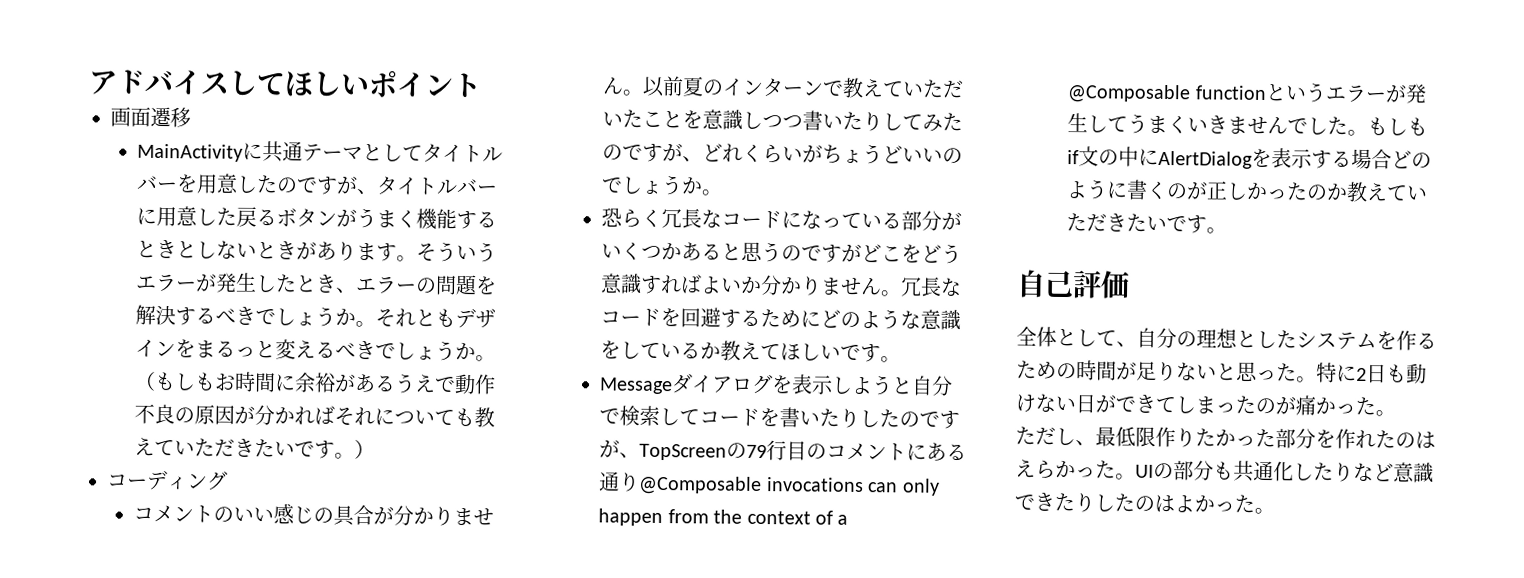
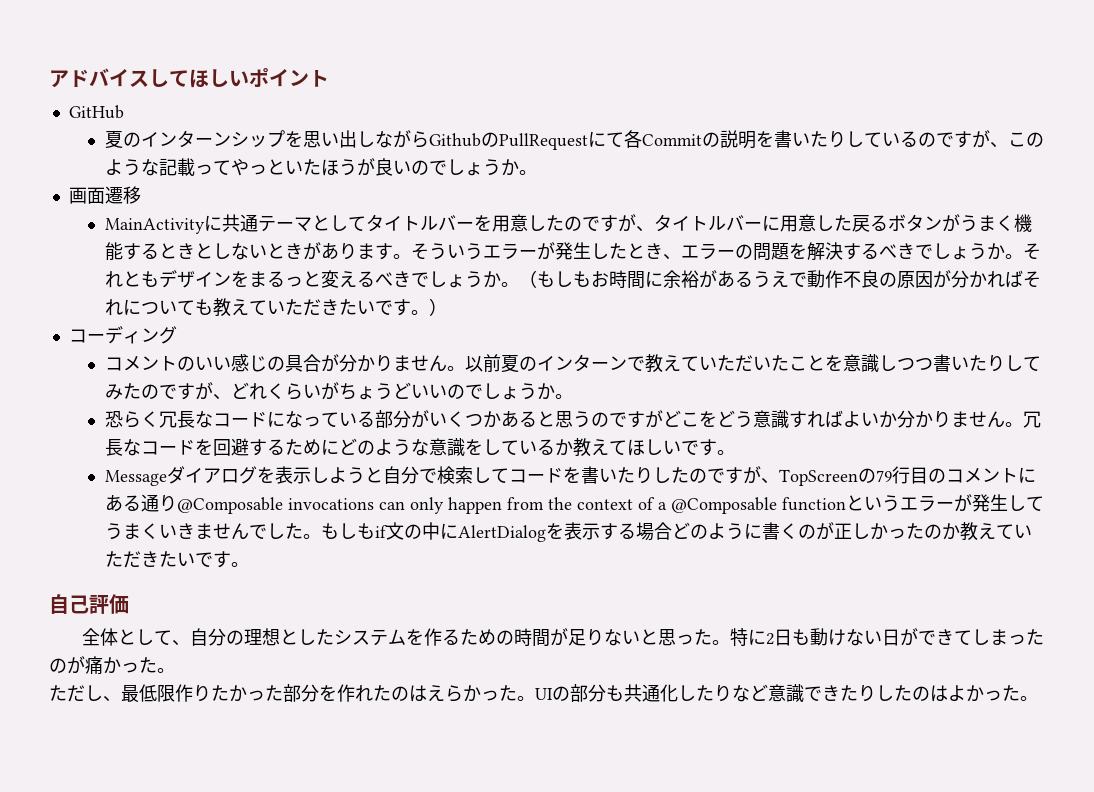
+ GitHub
+ 夏のインターンシップを思い出しながらGithubのPullRequestにて各Commitの説明を書いたりしているのですが、このような記載ってやっといたほうが良いのでしょうか。

